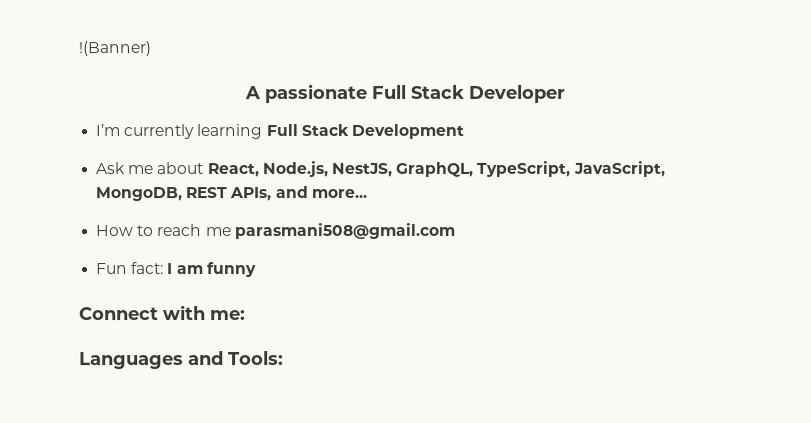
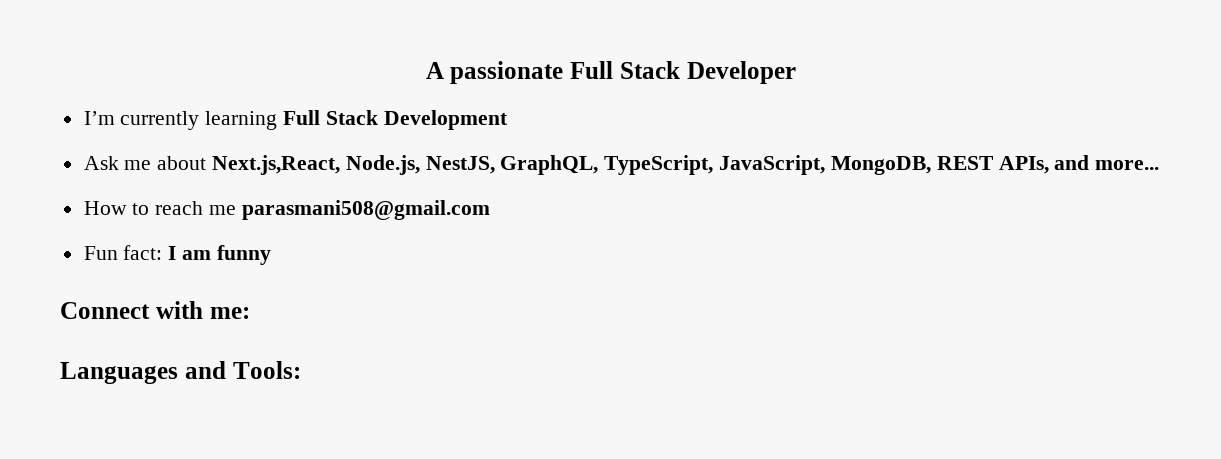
- !(Banner)
- Ask me about React, Node.js, NestJS, GraphQL, TypeScript, JavaScript, MongoDB, REST APIs, and more...
+ Ask me about Next.js,React, Node.js, NestJS, GraphQL, TypeScript, JavaScript, MongoDB, REST APIs, and more...

